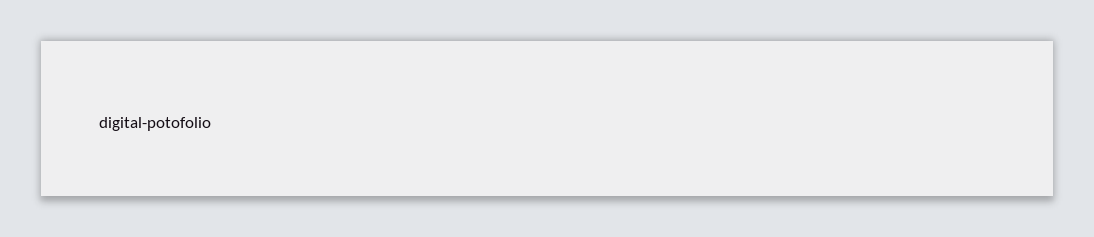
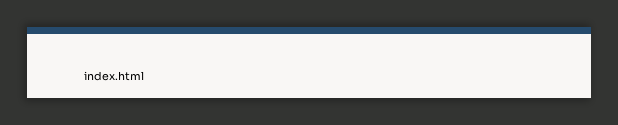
- digital-potofolio
+ index.html

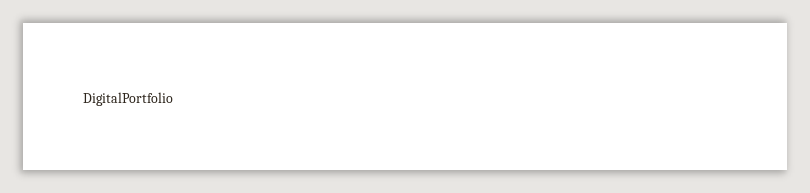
- index.html
+ DigitalPortfolio

